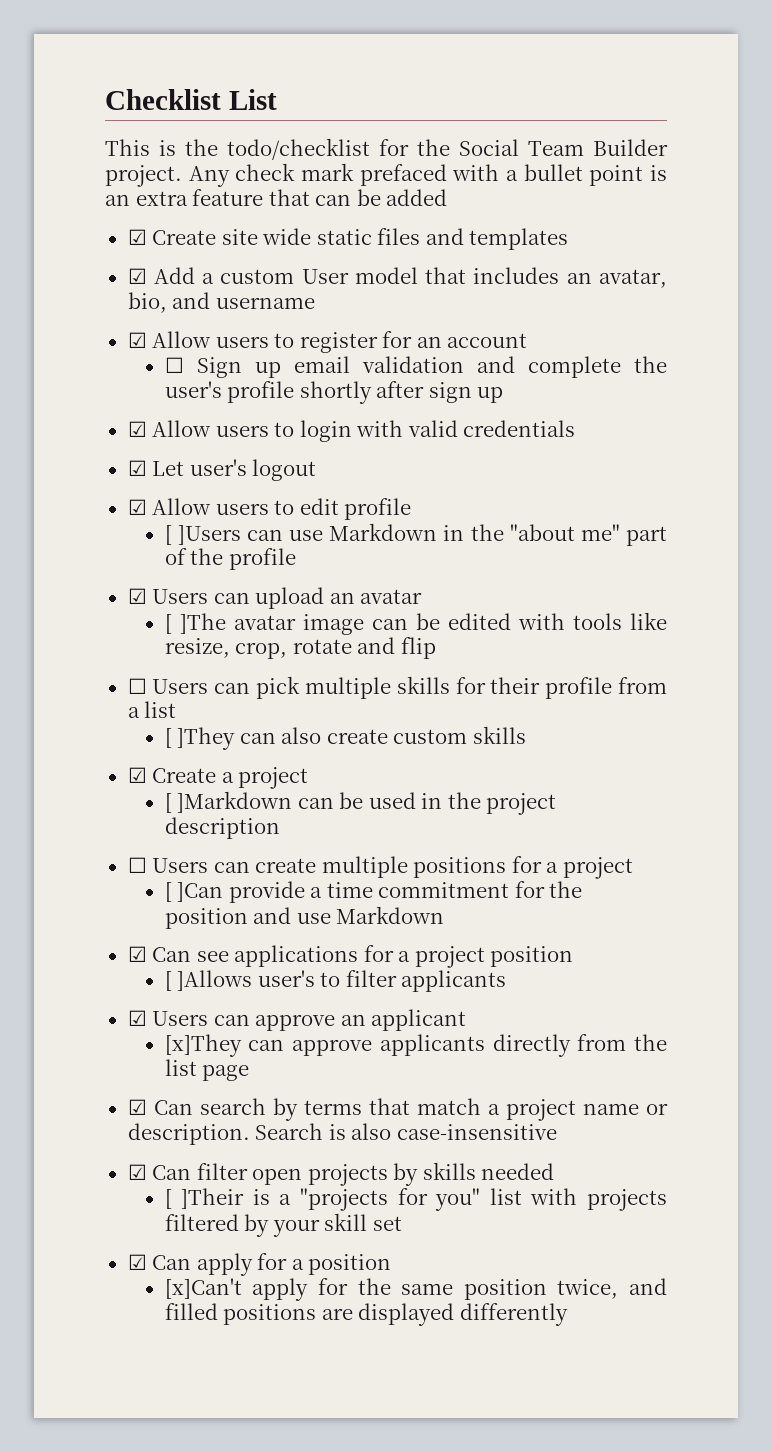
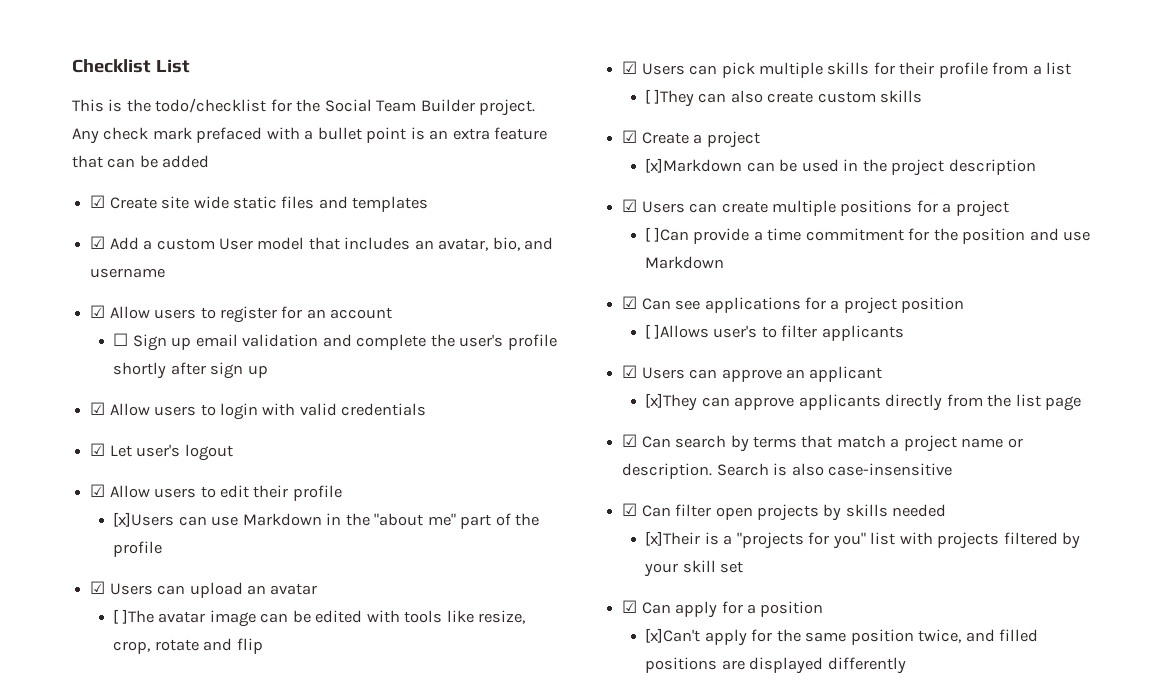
- ☑ Allow users to edit profile
- [ ]Users can use Markdown in the "about me" part of the profile
+ ☑ Allow users to edit their profile
+ [x]Users can use Markdown in the "about me" part of the profile
- ☐ Users can pick multiple skills for their profile from a list
+ ☑ Users can pick multiple skills for their profile from a list
- [ ]Markdown can be used in the project description
+ [x]Markdown can be used in the project description
- ☐ Users can create multiple positions for a project
+ ☑ Users can create multiple positions for a project
- [ ]Their is a "projects for you" list with projects filtered by your skill set
+ [x]Their is a "projects for you" list with projects filtered by your skill set

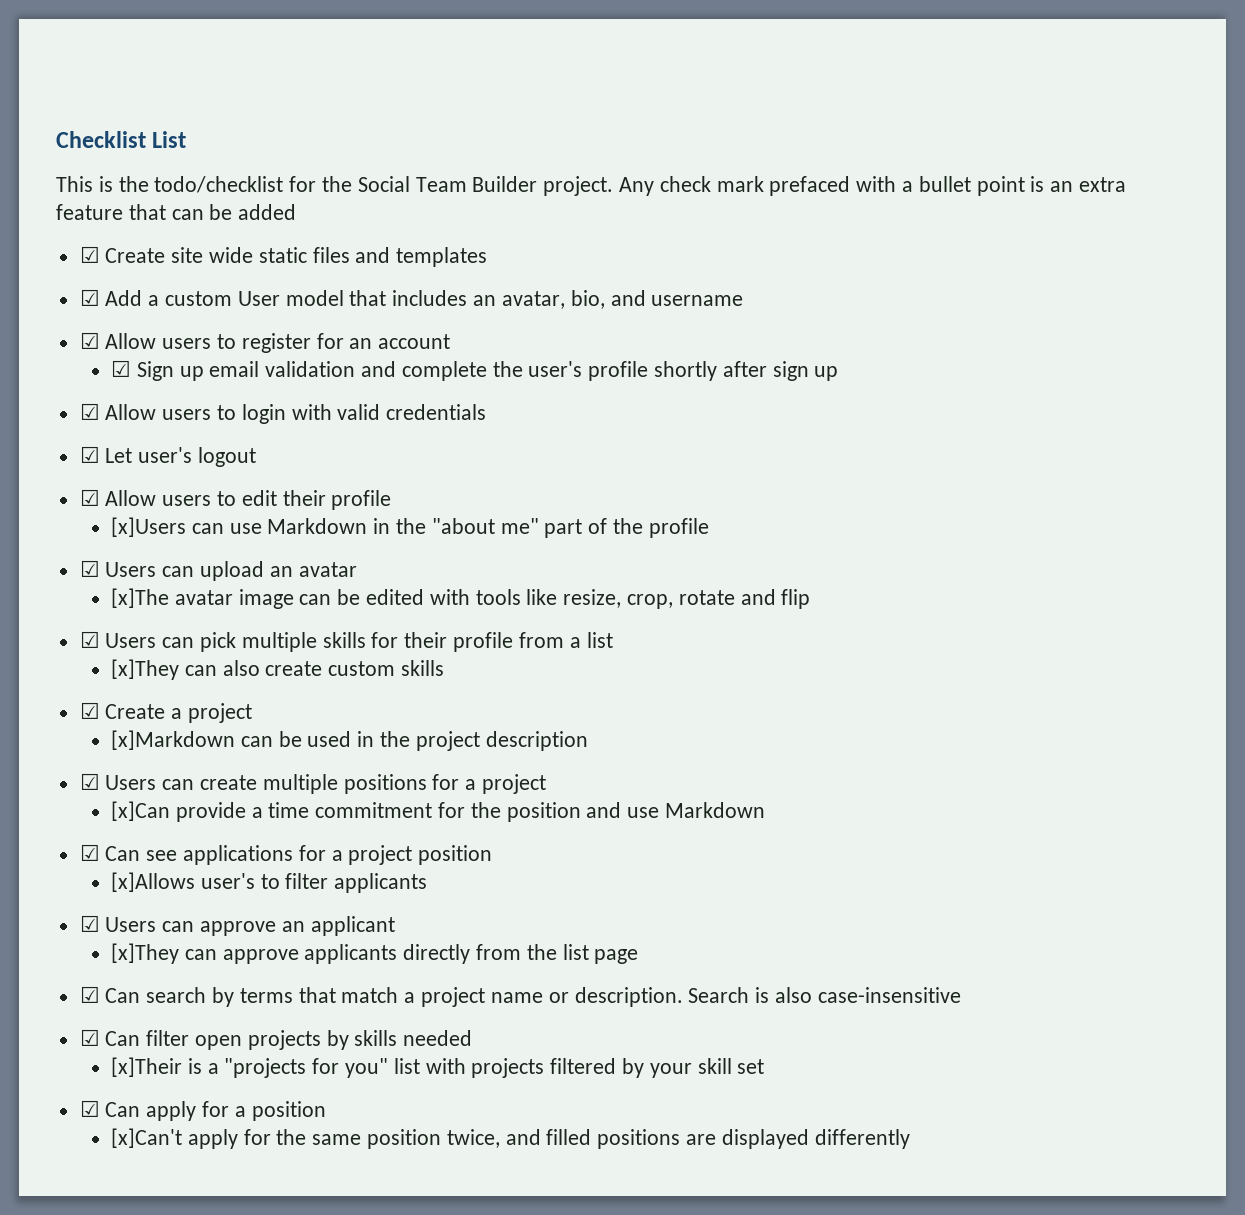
- ☐ Sign up email validation and complete the user's profile shortly after sign up
+ ☑ Sign up email validation and complete the user's profile shortly after sign up
- [ ]The avatar image can be edited with tools like resize, crop, rotate and flip
+ [x]The avatar image can be edited with tools like resize, crop, rotate and flip
- [ ]They can also create custom skills
+ [x]They can also create custom skills
- [ ]Can provide a time commitment for the position and use Markdown
+ [x]Can provide a time commitment for the position and use Markdown
- [ ]Allows user's to filter applicants
+ [x]Allows user's to filter applicants

